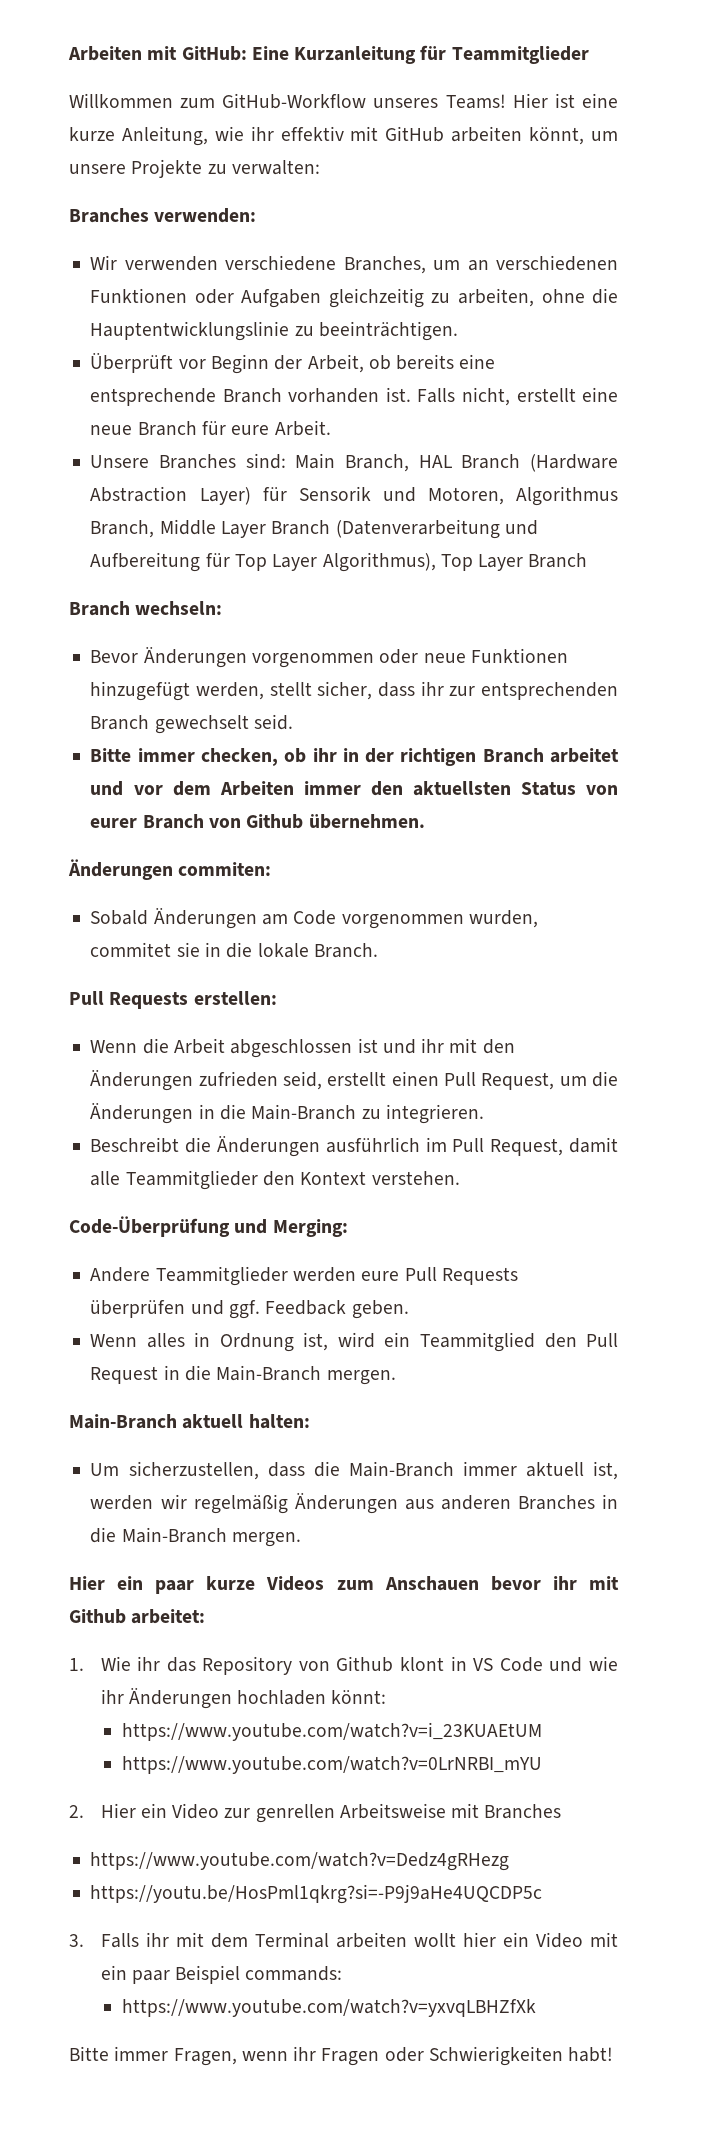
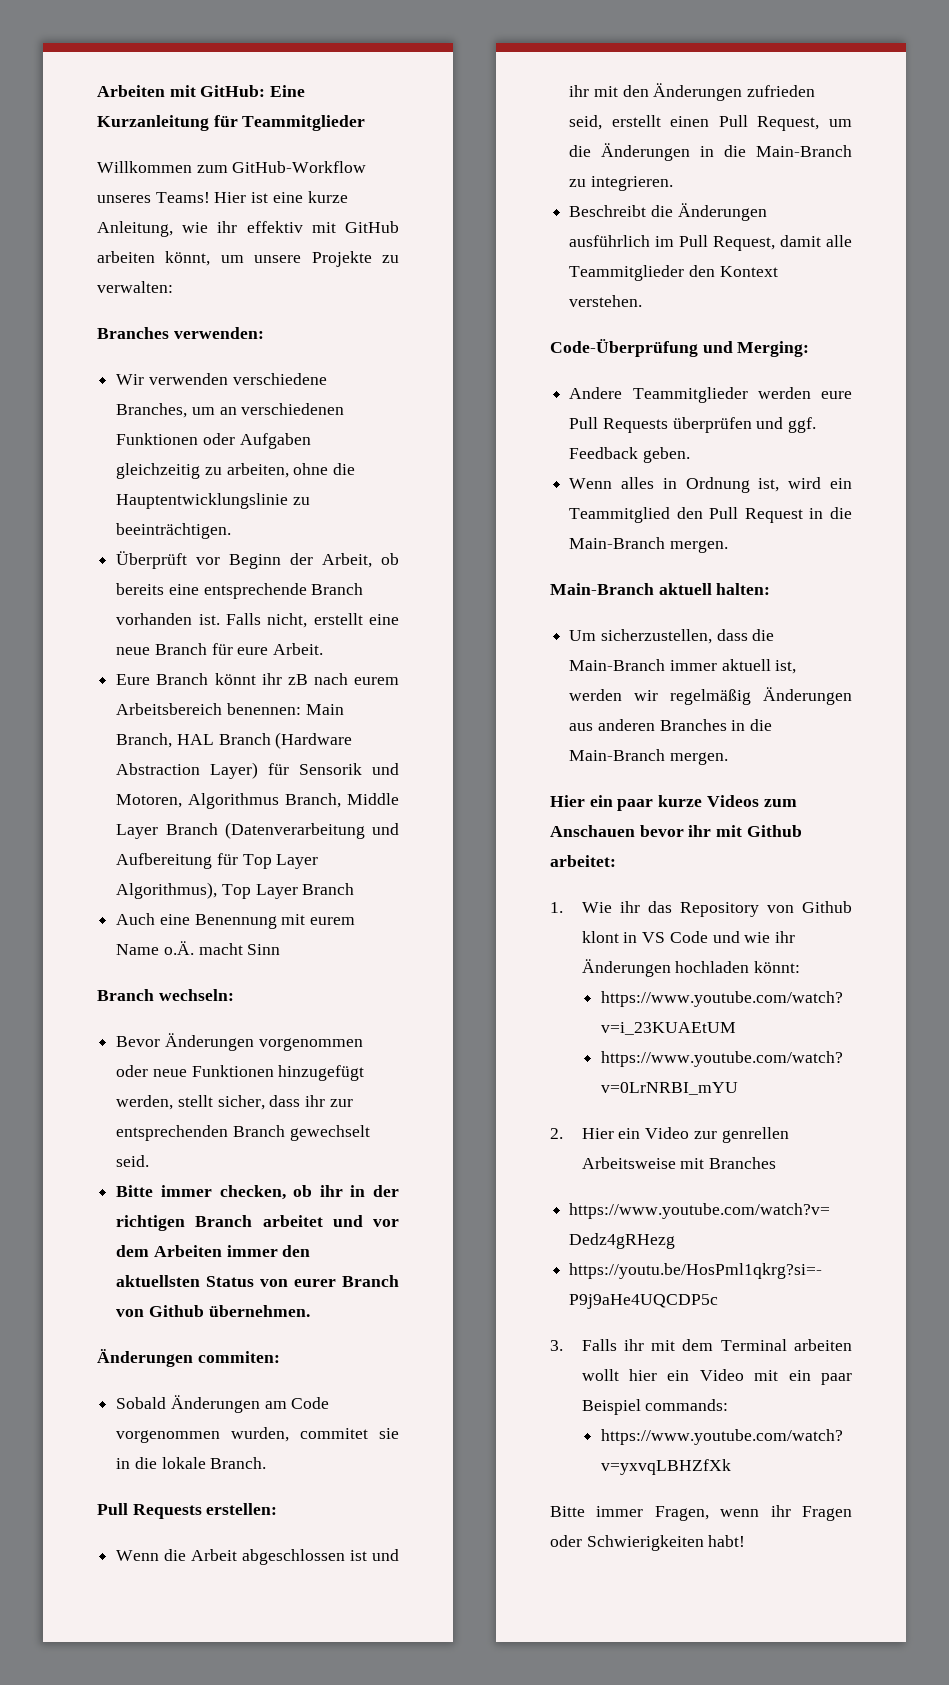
- Unsere Branches sind: Main Branch, HAL Branch (Hardware Abstraction Layer) für Sensorik und Motoren, Algorithmus Branch, Middle Layer Branch (Datenverarbeitung und Aufbereitung für Top Layer Algorithmus), Top Layer Branch
+ Eure Branch könnt ihr zB nach eurem Arbeitsbereich benennen: Main Branch, HAL Branch (Hardware Abstraction Layer) für Sensorik und Motoren, Algorithmus Branch, Middle Layer Branch (Datenverarbeitung und Aufbereitung für Top Layer Algorithmus), Top Layer Branch
+ Auch eine Benennung mit eurem Name o.Ä. macht Sinn

